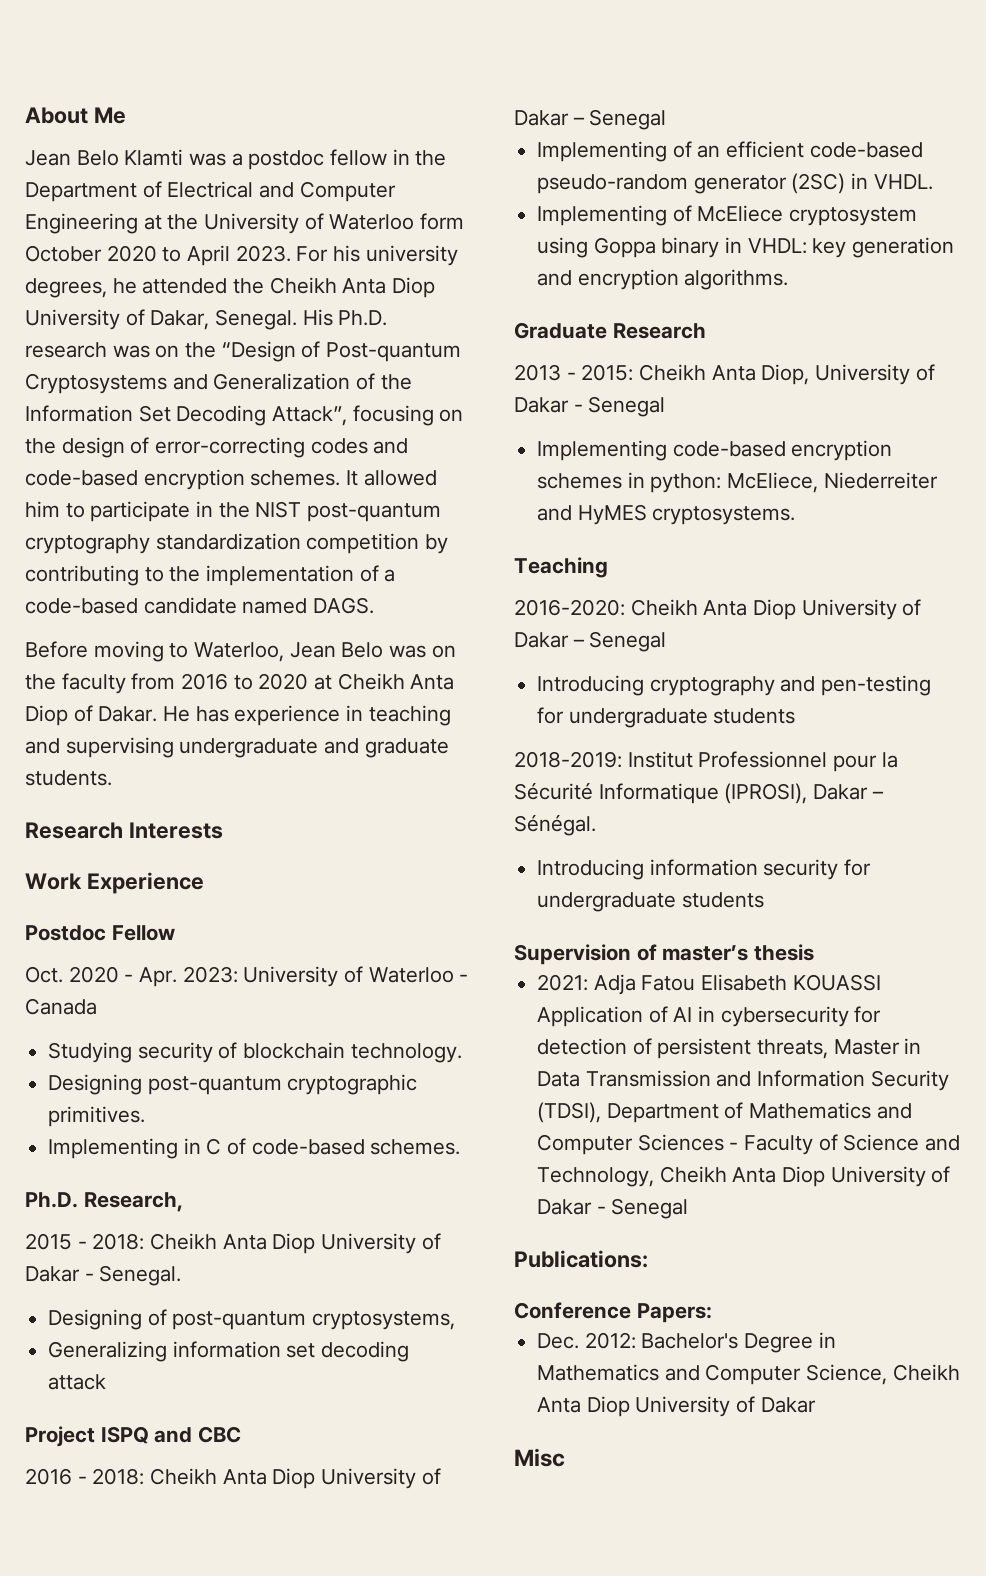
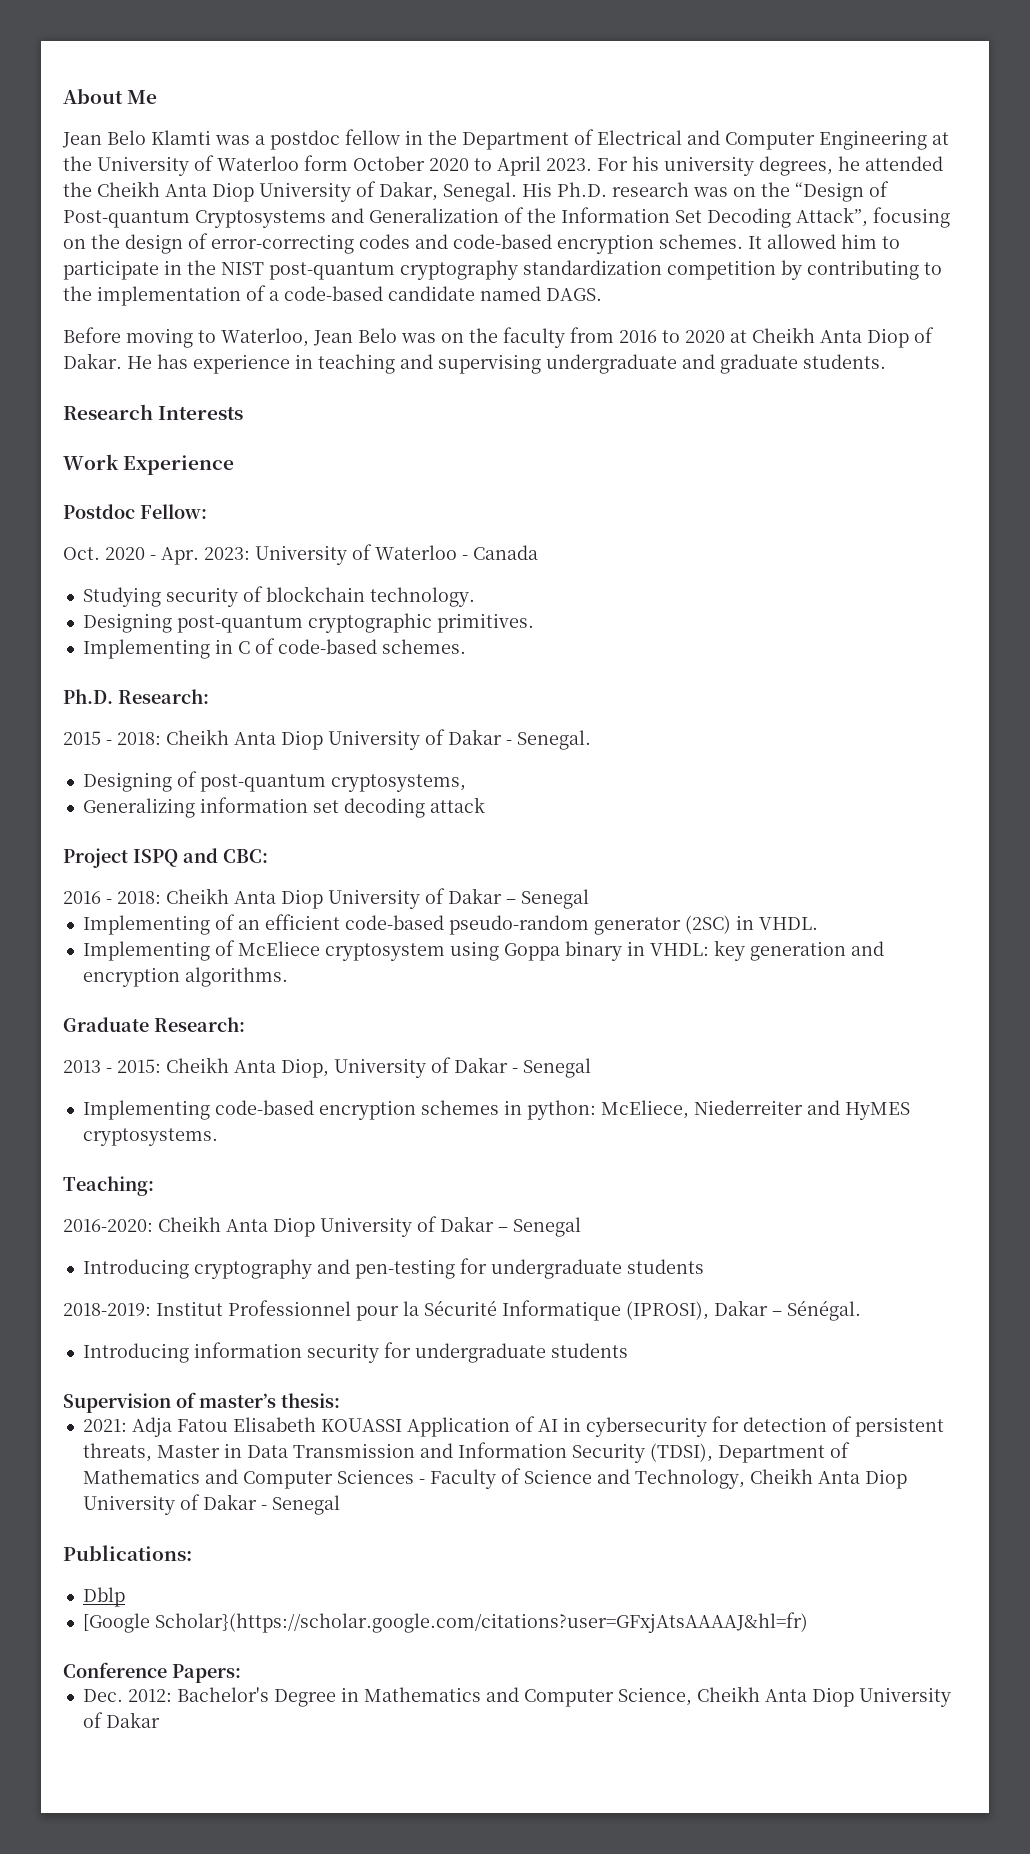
- Postdoc Fellow
+ Postdoc Fellow:
- Ph.D. Research,
+ Ph.D. Research:
- Project ISPQ and CBC
+ Project ISPQ and CBC:
- Graduate Research
+ Graduate Research:
- Teaching
+ Teaching:
- Supervision of master’s thesis
+ Supervision of master’s thesis:
+ Dblp
+ [Google Scholar}(https://scholar.google.com/citations?user=GFxjAtsAAAAJ&hl=fr)
- Misc

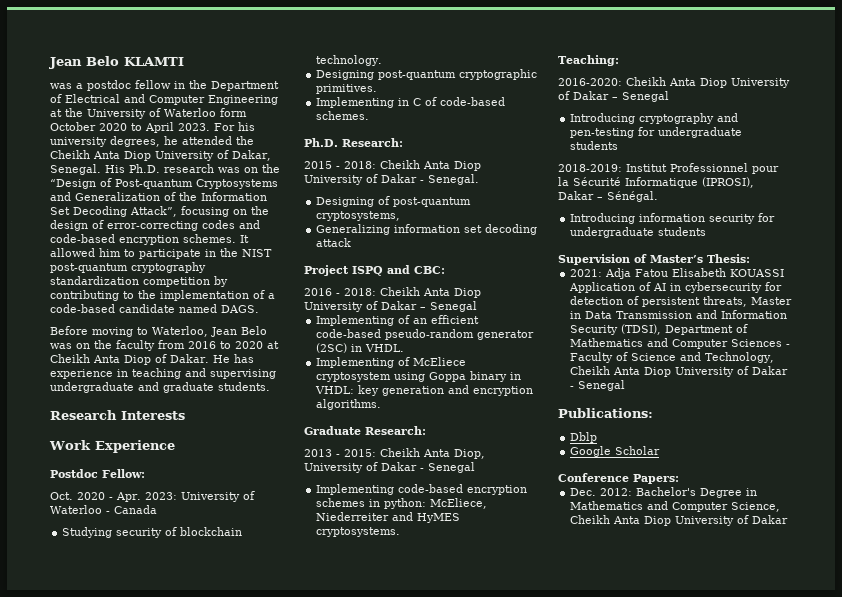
- About Me
- Jean Belo Klamti was a postdoc fellow in the Department of Electrical and Computer Engineering at the University of Waterloo form October 2020 to April 2023.
+ Jean Belo KLAMTI
+ was a postdoc fellow in the Department of Electrical and Computer Engineering at the University of Waterloo form October 2020 to April 2023.
- Supervision of master’s thesis:
+ Supervision of Master’s Thesis:
- [Google Scholar}(https://scholar.google.com/citations?user=GFxjAtsAAAAJ&hl=fr)
+ Google Scholar

